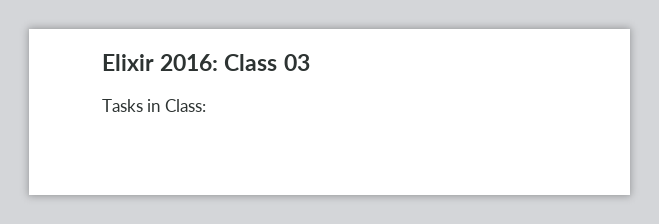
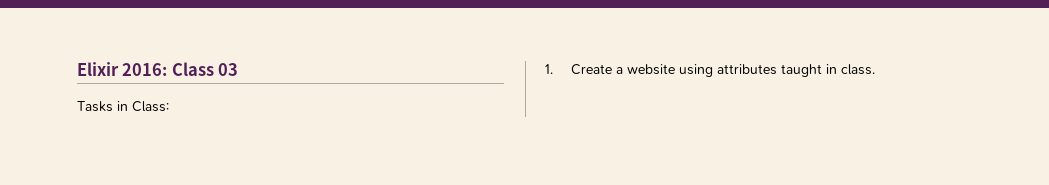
+ 1. Create a website using attributes taught in class.

